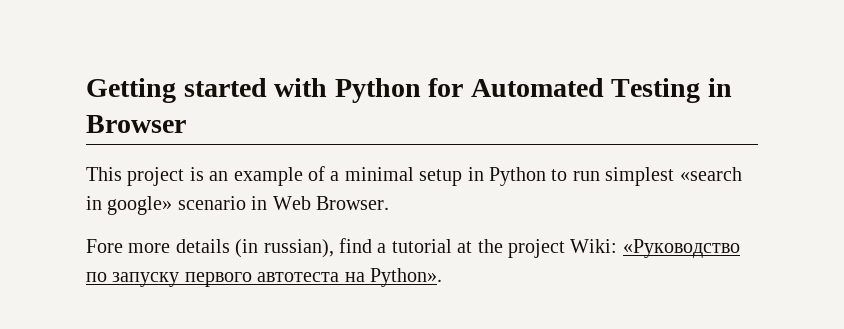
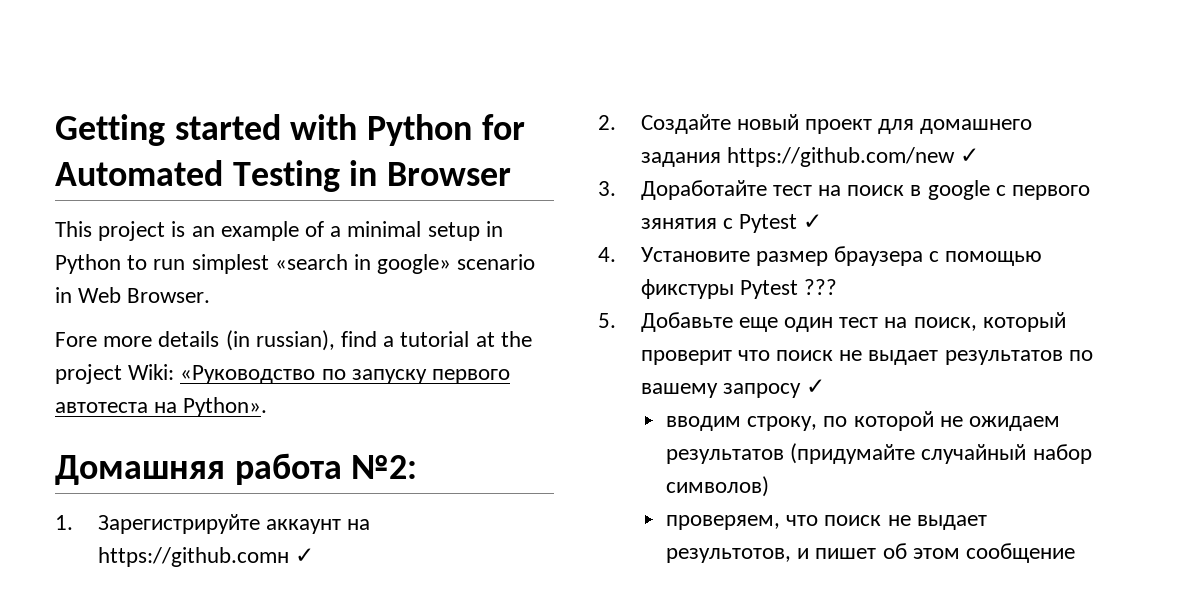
+ Домашняя работа №2:
+ 1. Зарегистрируйте аккаунт на https://github.comн ✓
+ 2. Создайте новый проект для домашнего задания https://github.com/new ✓
+ 3. Доработайте тест на поиск в google с первого зянятия с Pytest ✓
+ 4. Установите размер браузера с помощью фикстуры Pytest ???
+ 5. Добавьте еще один тест на поиск, который проверит что поиск не выдает результатов по вашему запросу ✓
+ вводим строку, по которой не ожидаем результатов (придумайте случайный набор символов)
+ проверяем, что поиск не выдает результотов, и пишет об этом сообщение

